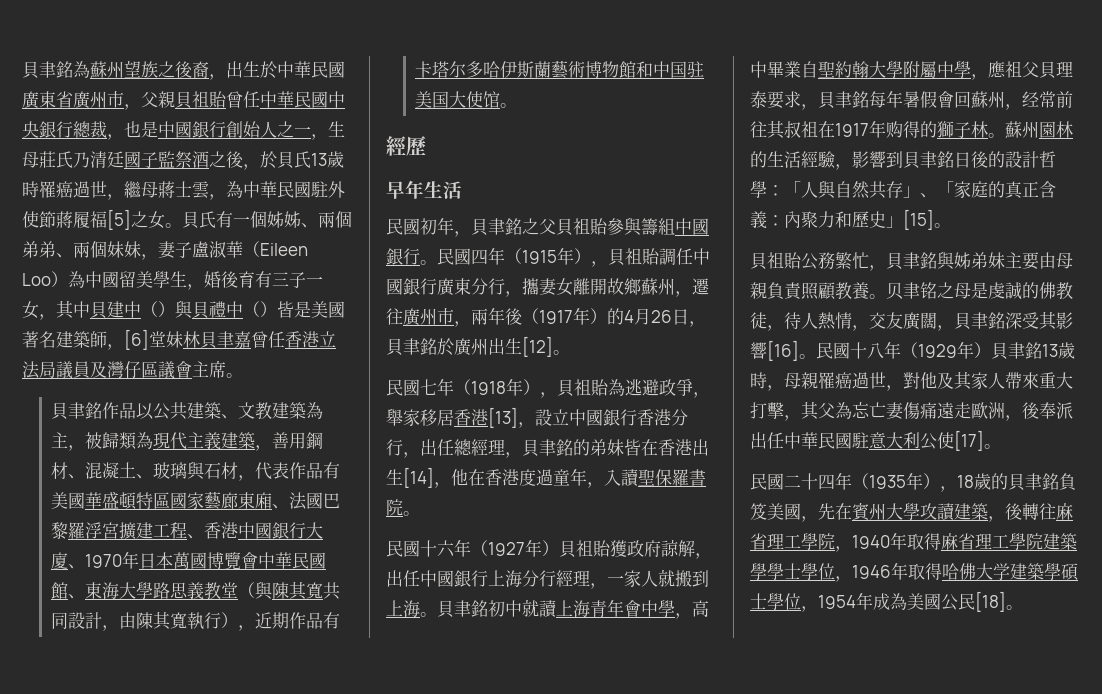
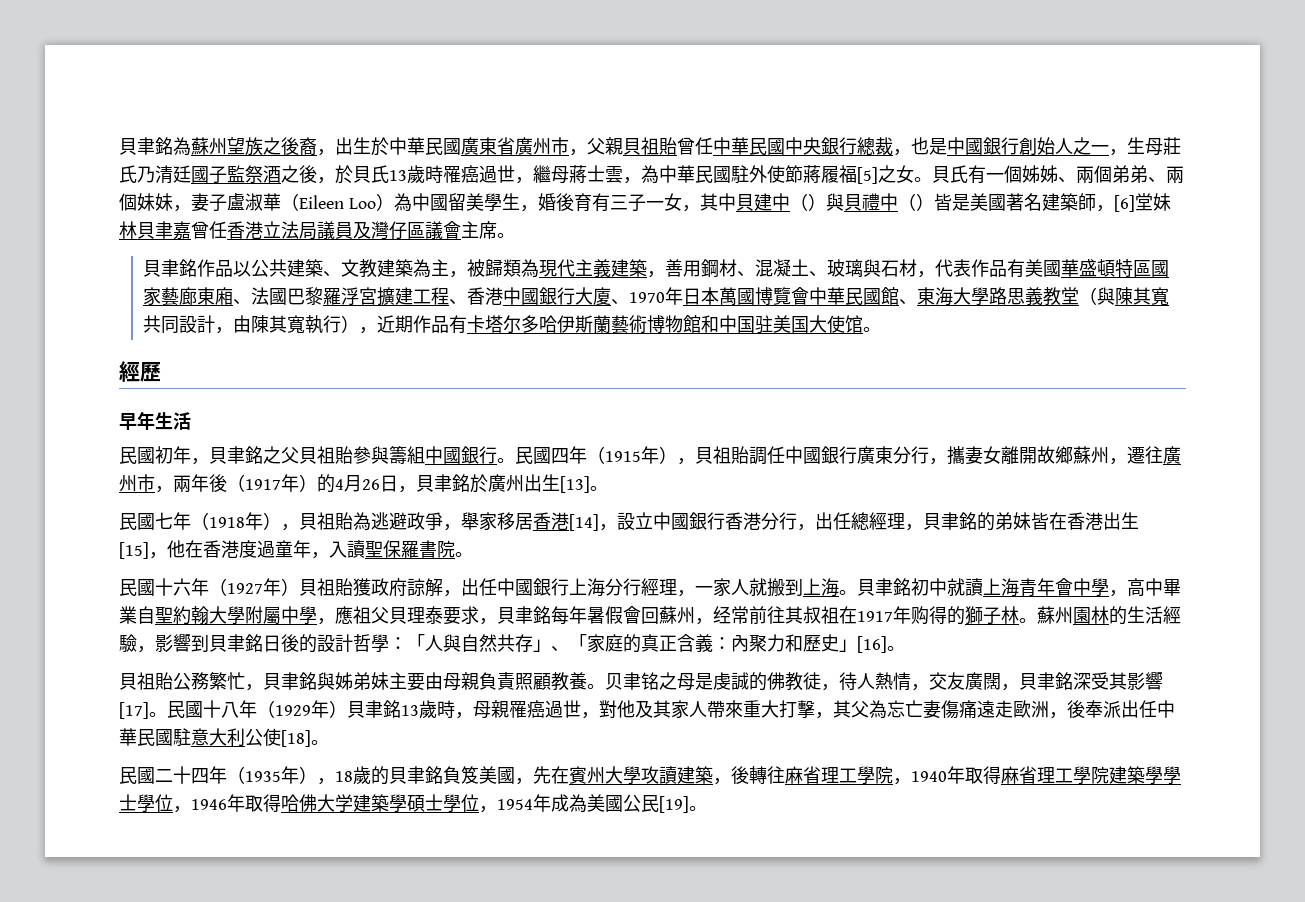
- 民國四年（1915年），貝祖貽調任中國銀行廣東分行，攜妻女離開故鄉蘇州，遷往廣州市，兩年後（1917年）的4月26日，貝聿銘於廣州出生[12]。
+ 民國四年（1915年），貝祖貽調任中國銀行廣東分行，攜妻女離開故鄉蘇州，遷往廣州市，兩年後（1917年）的4月26日，貝聿銘於廣州出生[13]。
- 民國七年（1918年），貝祖貽為逃避政爭，舉家移居香港[13]，設立中國銀行香港分行，出任總經理，貝聿銘的弟妹皆在香港出生[14]，他在香港度過童年，入讀聖保羅書院。
+ 民國七年（1918年），貝祖貽為逃避政爭，舉家移居香港[14]，設立中國銀行香港分行，出任總經理，貝聿銘的弟妹皆在香港出生[15]，他在香港度過童年，入讀聖保羅書院。
- 蘇州園林的生活經驗，影響到貝聿銘日後的設計哲學：「人與自然共存」、「家庭的真正含義：內聚力和歷史」[15]。
+ 蘇州園林的生活經驗，影響到貝聿銘日後的設計哲學：「人與自然共存」、「家庭的真正含義：內聚力和歷史」[16]。
- 贝聿铭之母是虔誠的佛教徒，待人熱情，交友廣闊，貝聿銘深受其影響[16]。
+ 贝聿铭之母是虔誠的佛教徒，待人熱情，交友廣闊，貝聿銘深受其影響[17]。
- 民國十八年（1929年）貝聿銘13歲時，母親罹癌過世，對他及其家人帶來重大打擊，其父為忘亡妻傷痛遠走歐洲，後奉派出任中華民國駐意大利公使[17]。
+ 民國十八年（1929年）貝聿銘13歲時，母親罹癌過世，對他及其家人帶來重大打擊，其父為忘亡妻傷痛遠走歐洲，後奉派出任中華民國駐意大利公使[18]。
- 民國二十四年（1935年），18歲的貝聿銘負笈美國，先在賓州大學攻讀建築，後轉往麻省理工學院，1940年取得麻省理工學院建築學學士學位，1946年取得哈佛大学建築學碩士學位，1954年成為美國公民[18]。
+ 民國二十四年（1935年），18歲的貝聿銘負笈美國，先在賓州大學攻讀建築，後轉往麻省理工學院，1940年取得麻省理工學院建築學學士學位，1946年取得哈佛大学建築學碩士學位，1954年成為美國公民[19]。

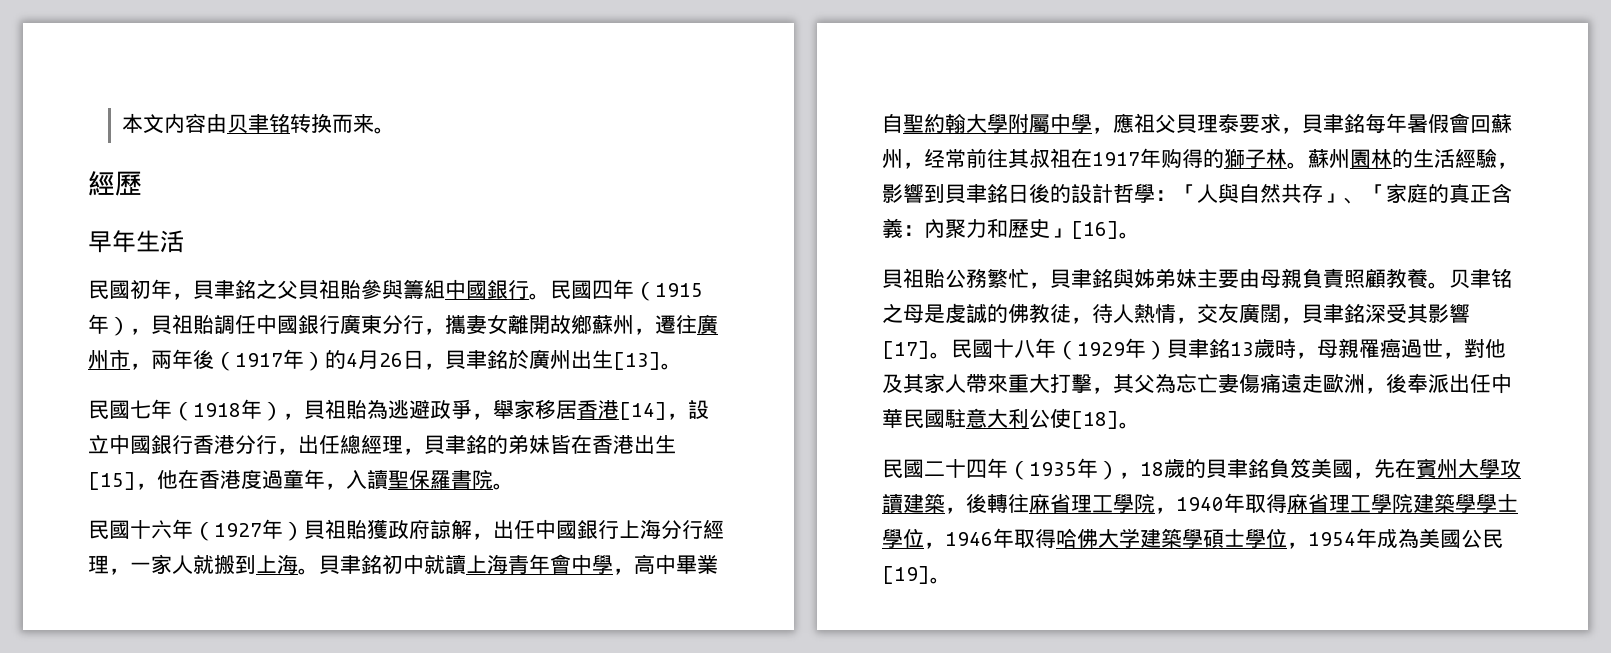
- 貝聿銘為蘇州望族之後裔，出生於中華民國廣東省廣州市，父親貝祖貽曾任中華民國中央銀行總裁，也是中國銀行創始人之一，生母莊氏乃清廷國子監祭酒之後，於貝氏13歲時罹癌過世，繼母蔣士雲，為中華民國駐外使節蔣履福[5]之女。貝氏有一個姊姊、兩個弟弟、兩個妹妹，妻子盧淑華（Eileen Loo）為中國留美學生，婚後育有三子一女，其中貝建中（）與貝禮中（）皆是美國著名建築師，[6]堂妹林貝聿嘉曾任香港立法局議員及灣仔區議會主席。
- 貝聿銘作品以公共建築、文教建築為主，被歸類為現代主義建築，善用鋼材、混凝土、玻璃與石材，代表作品有美國華盛頓特區國家藝廊東廂、法國巴黎羅浮宮擴建工程、香港中國銀行大廈、1970年日本萬國博覽會中華民國館、東海大學路思義教堂（與陳其寬共同設計，由陳其寬執行），近期作品有卡塔尔多哈伊斯蘭藝術博物館和中国驻美国大使馆。
+ 本文内容由贝聿铭转换而来。

